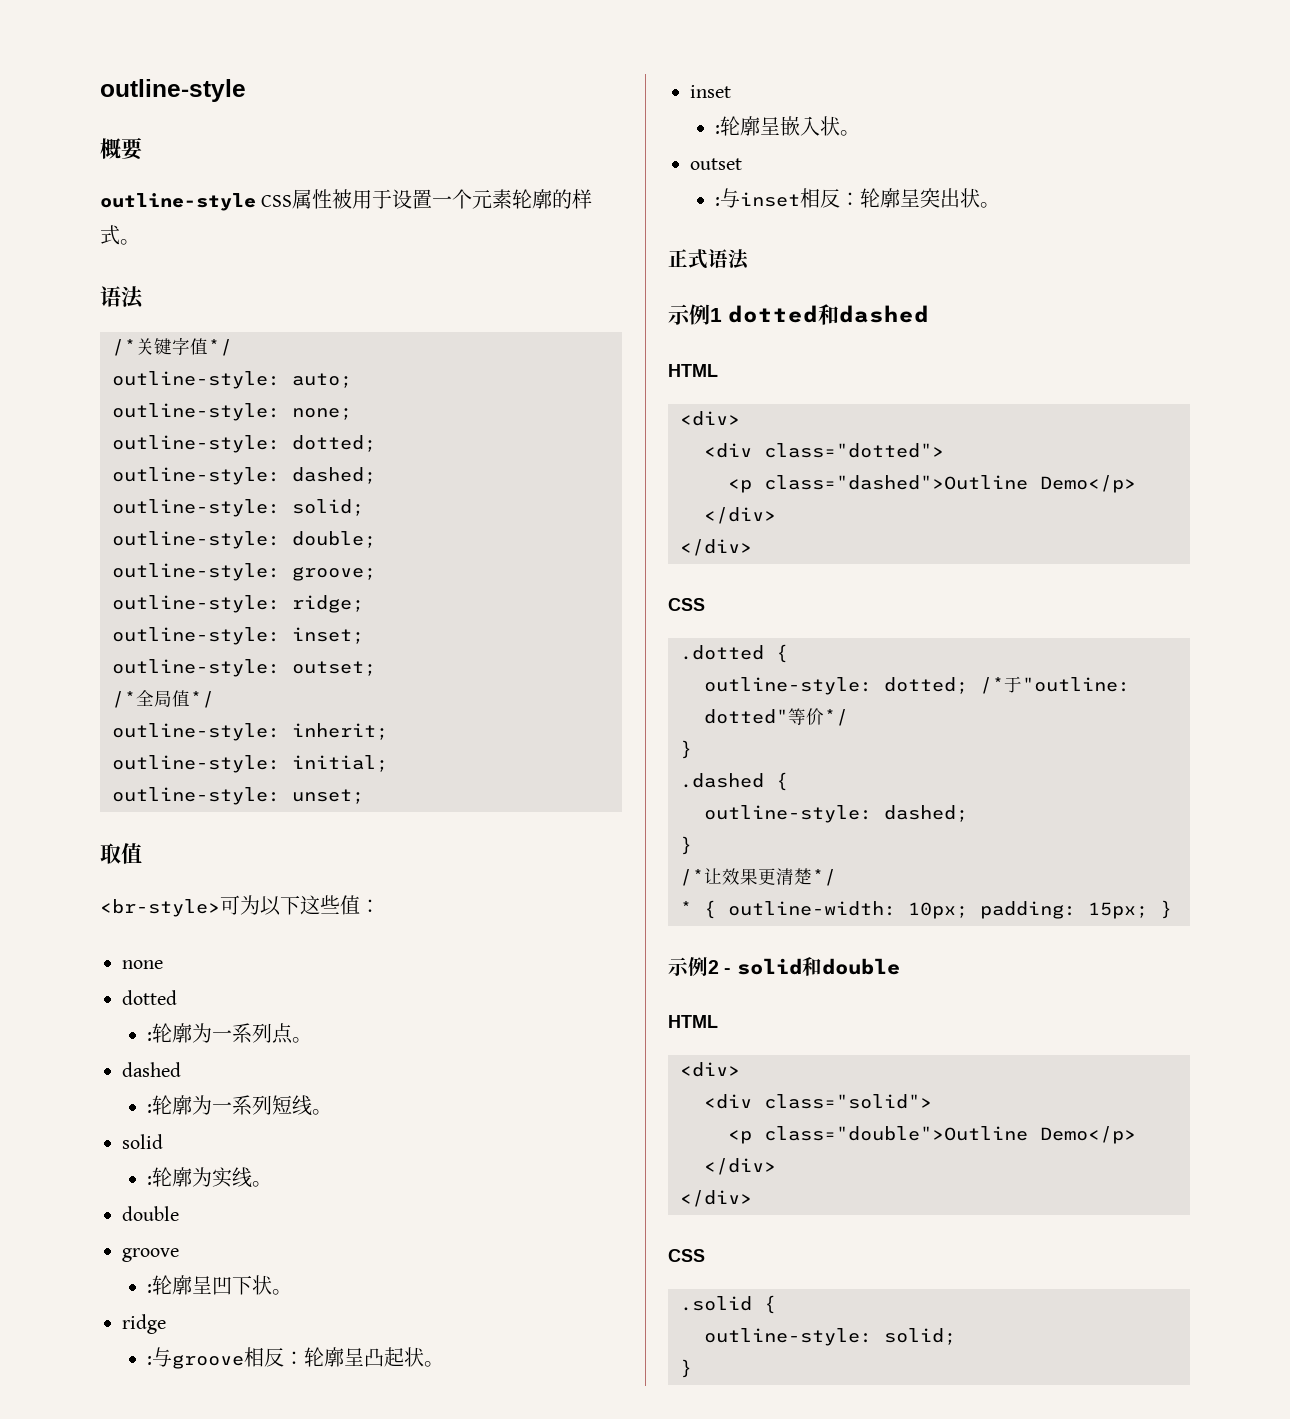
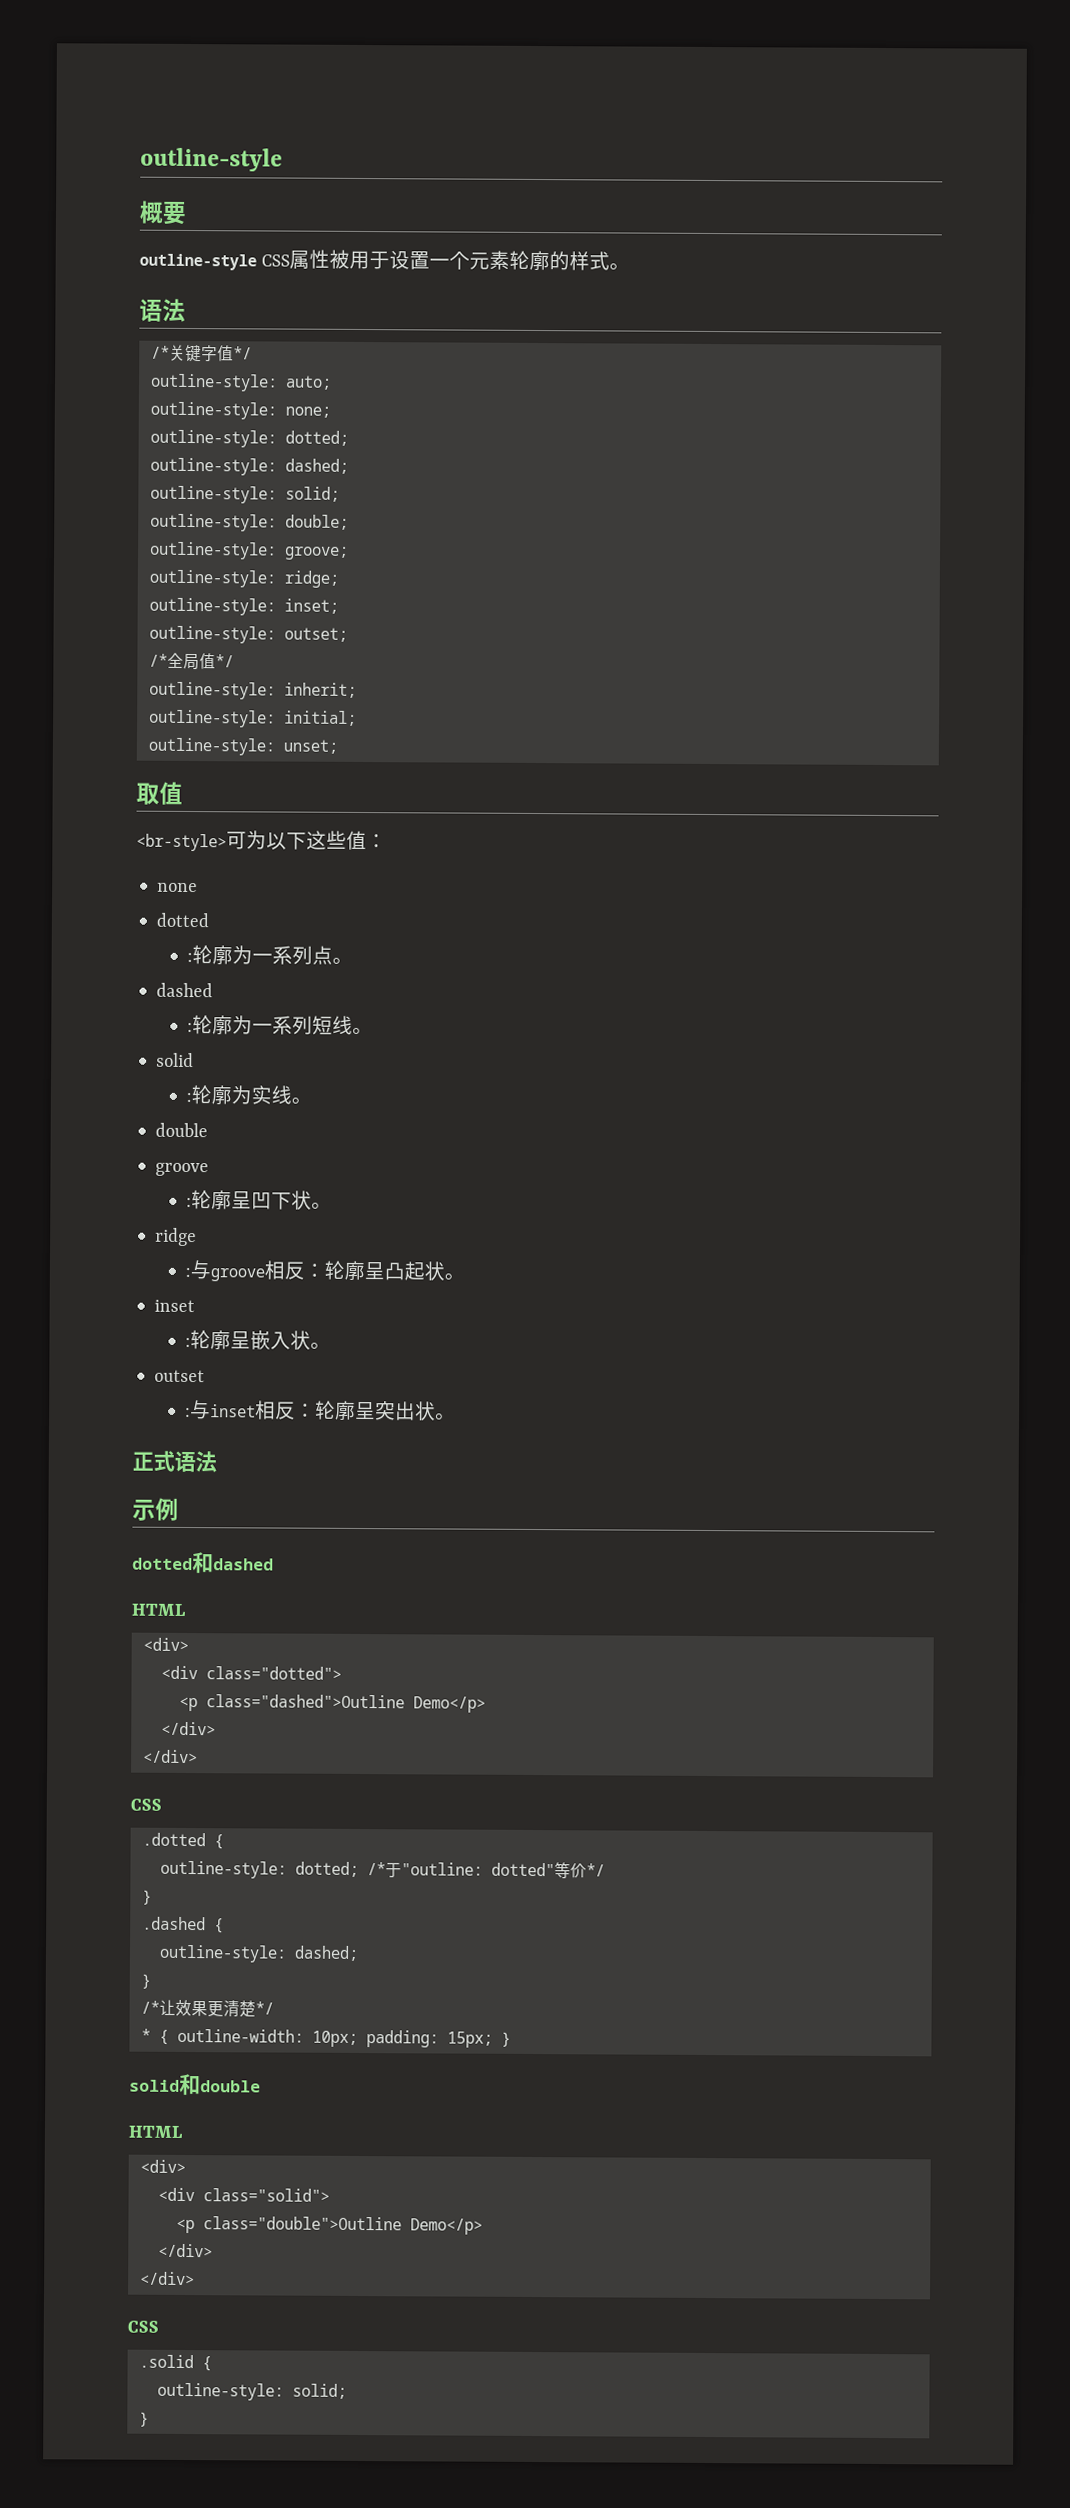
- 示例1 dotted和dashed
+ 示例
+ dotted和dashed
- 示例2 - solid和double
+ solid和double

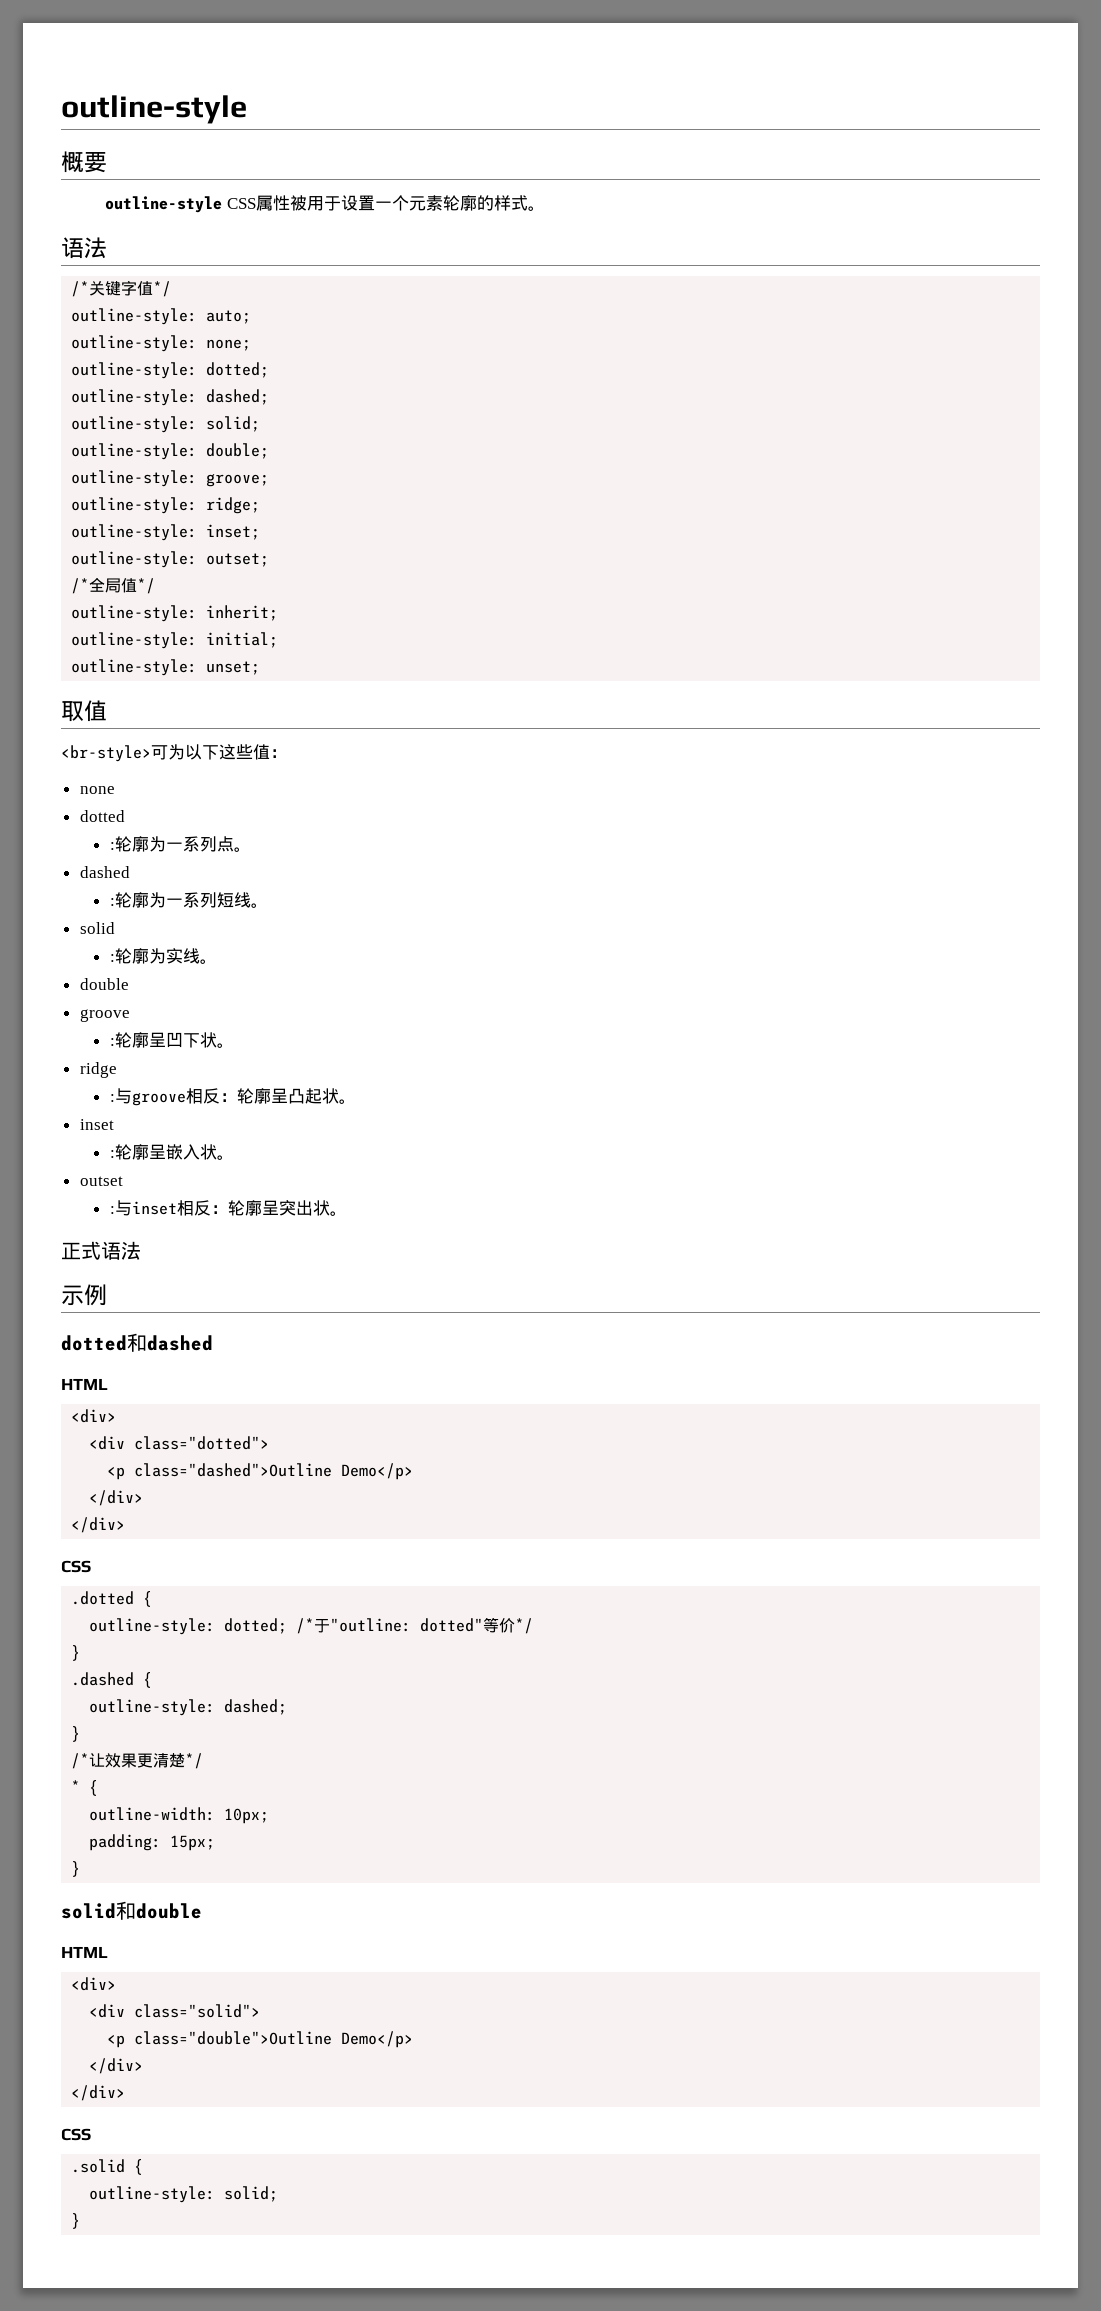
- * { outline-width: 10px; padding: 15px; }
+ * {
+ outline-width: 10px;
+ padding: 15px;
+ }

